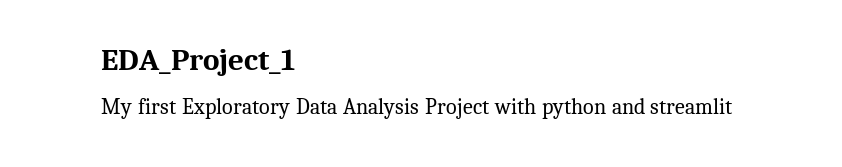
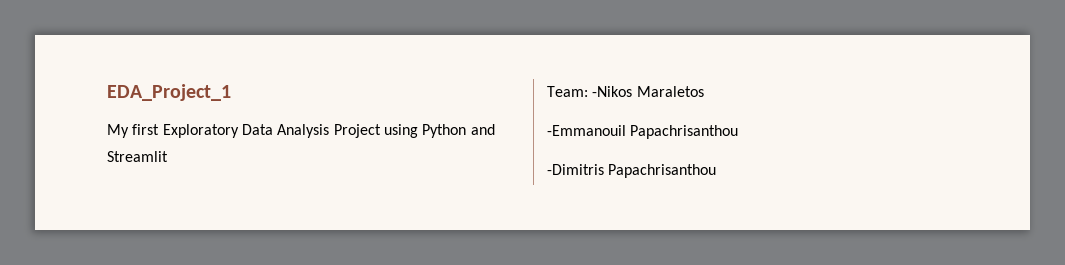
- My first Exploratory Data Analysis Project with python and streamlit
+ My first Exploratory Data Analysis Project using Python and Streamlit
+ Team: -Nikos Maraletos
+ -Emmanouil Papachrisanthou
+ -Dimitris Papachrisanthou

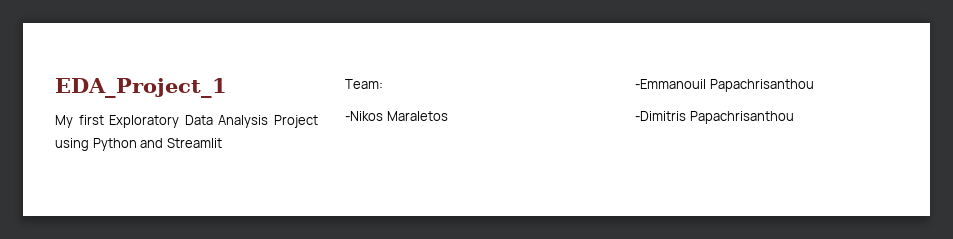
- Team: -Nikos Maraletos
+ Team:
+ -Nikos Maraletos

